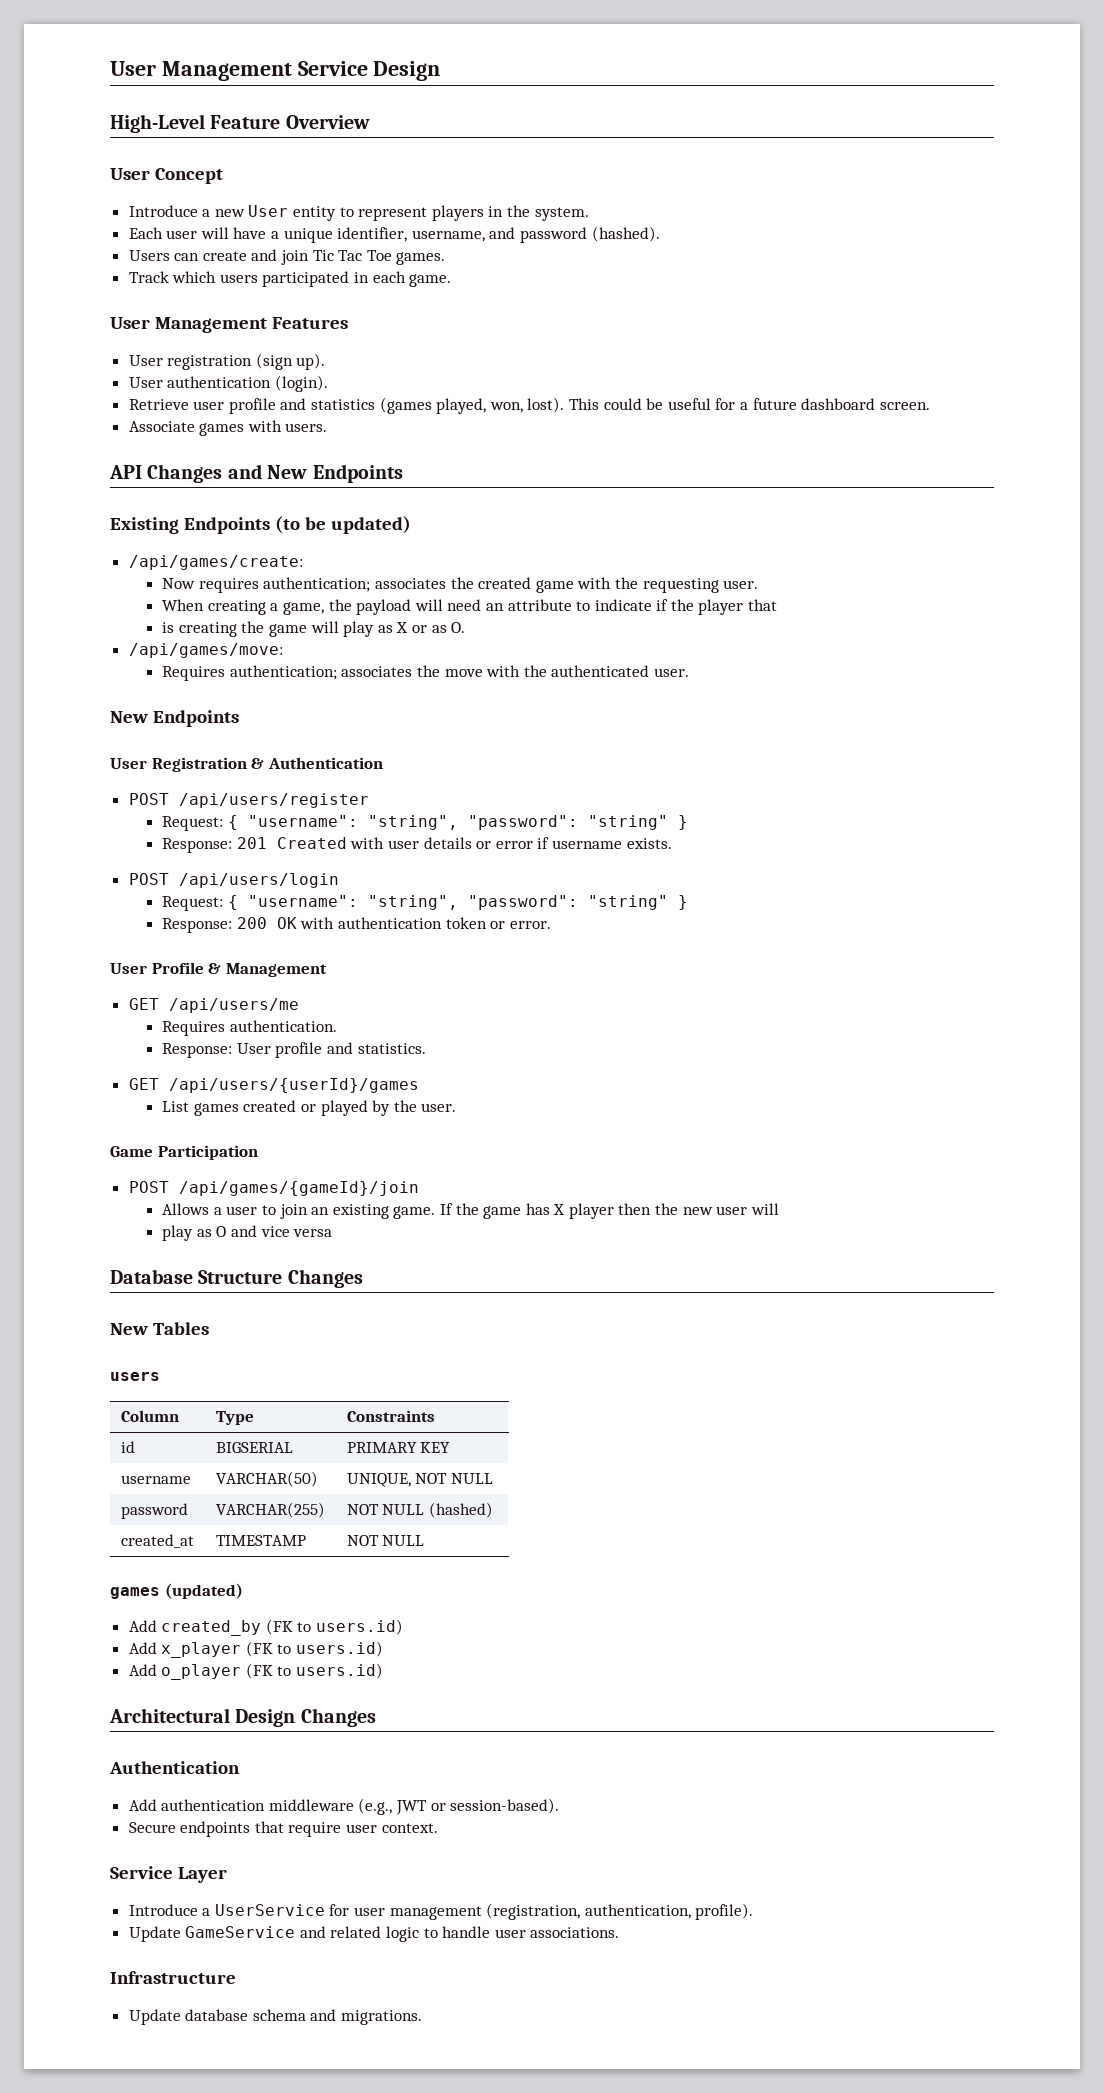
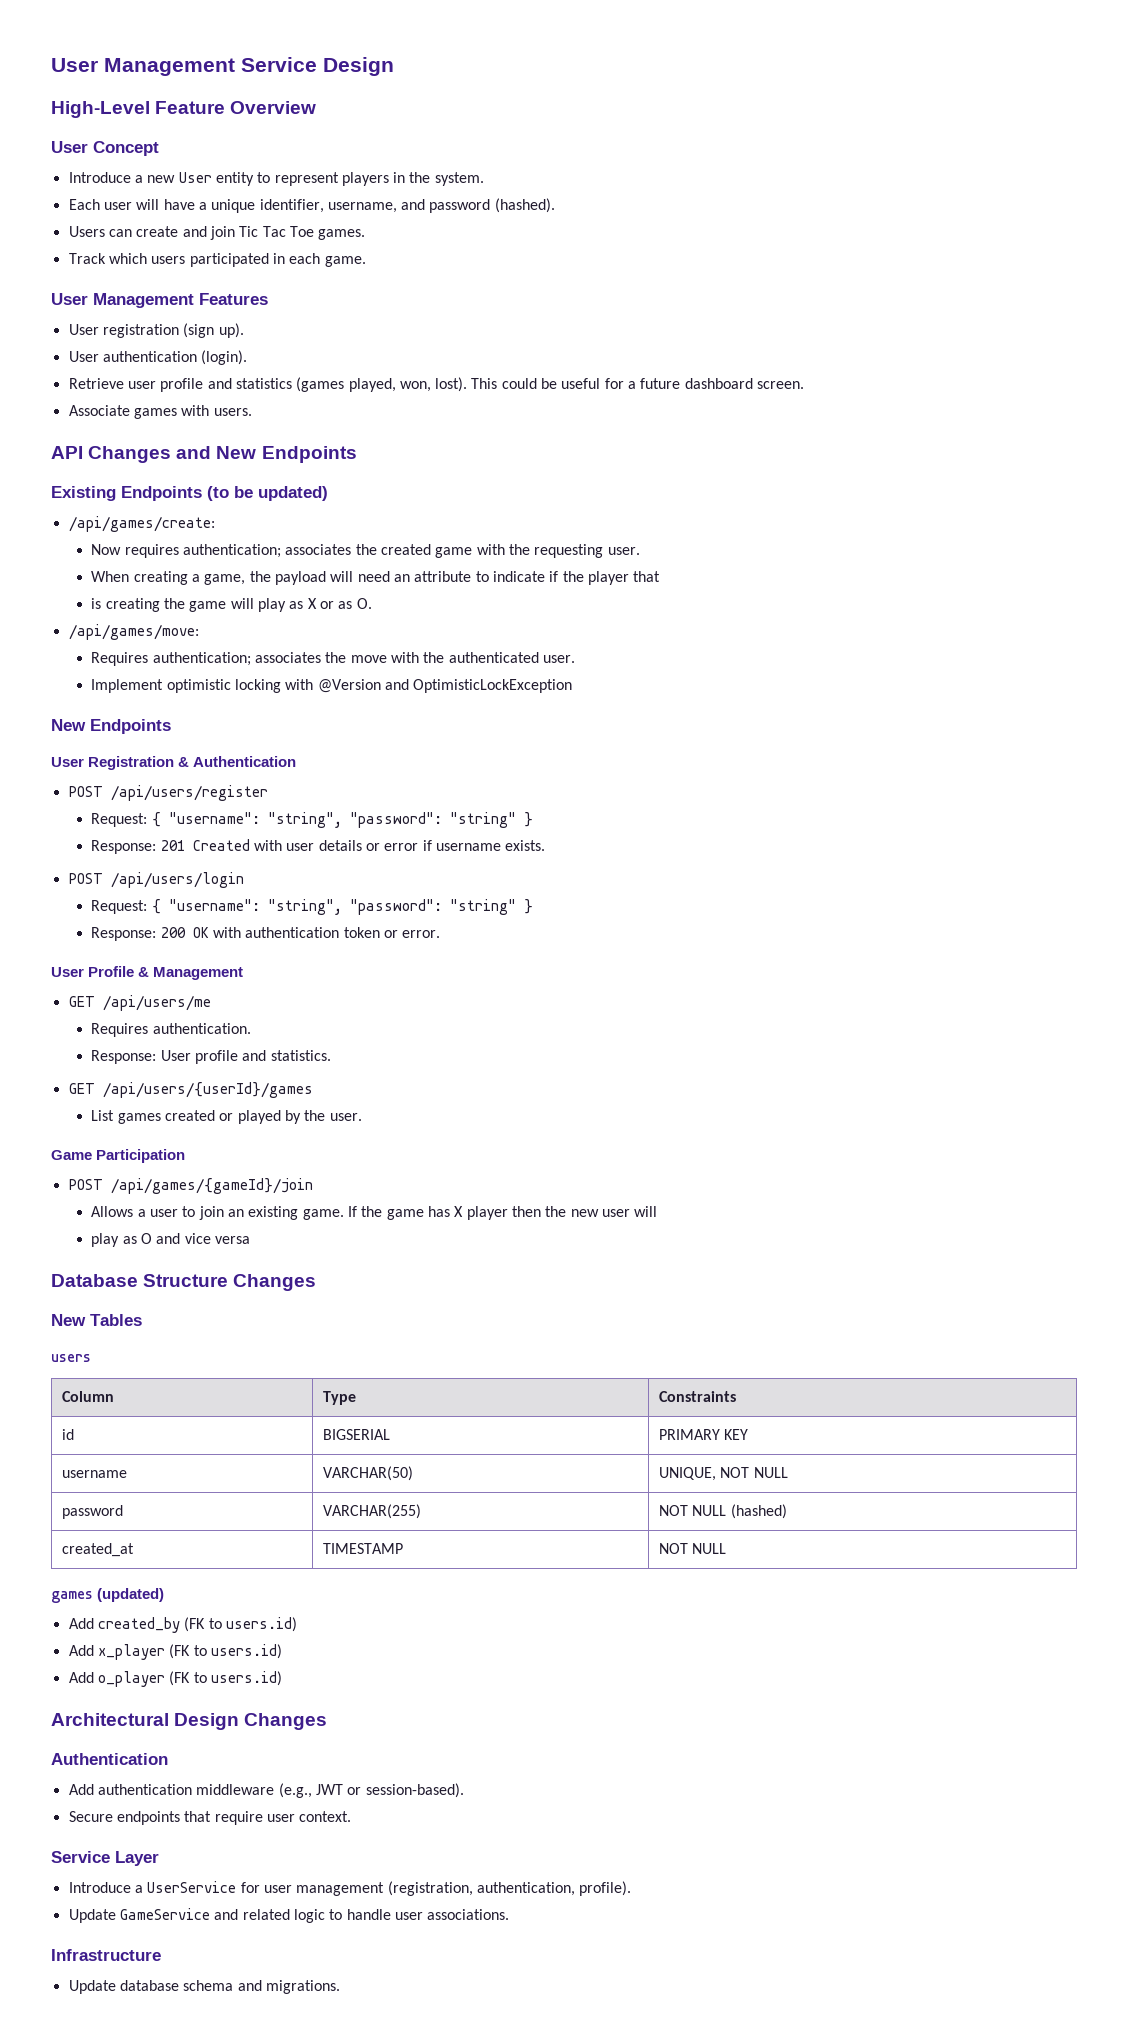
+ Implement optimistic locking with @Version and OptimisticLockException

